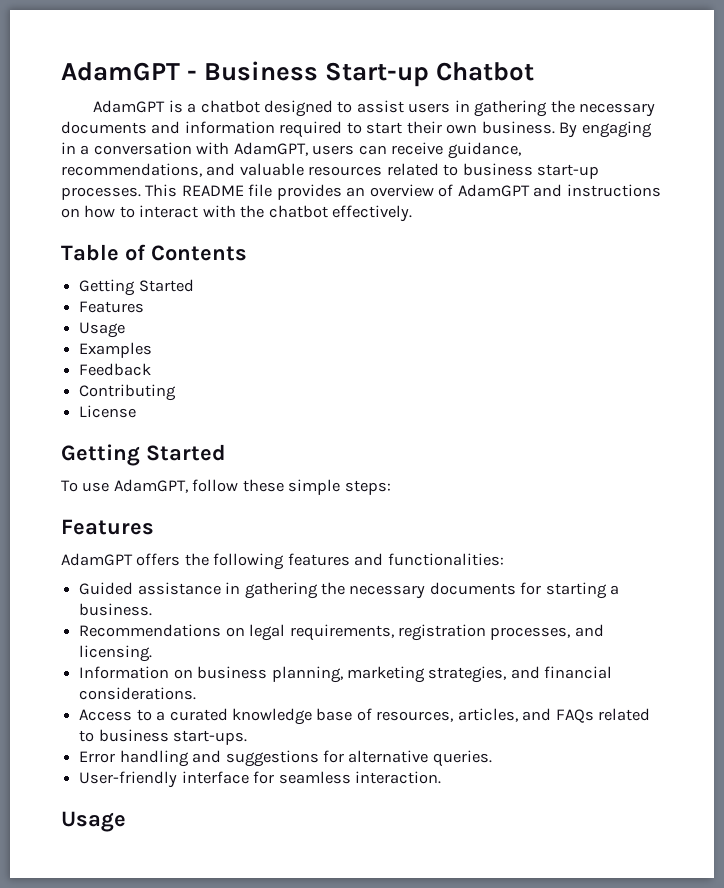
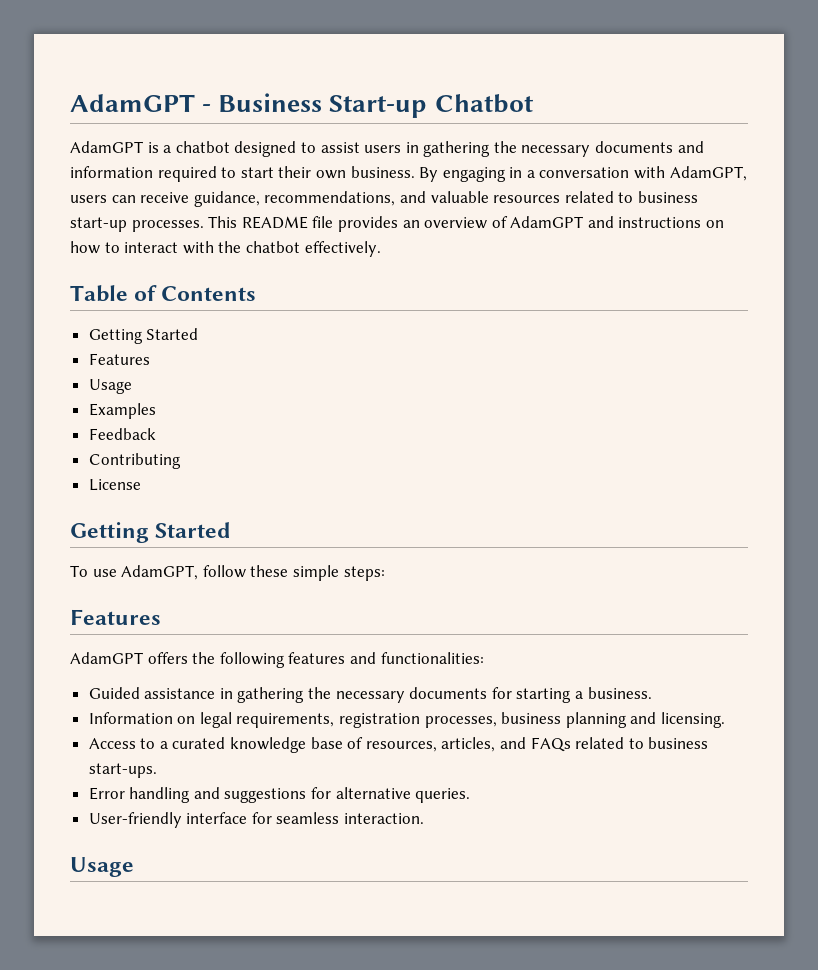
- Recommendations on legal requirements, registration processes, and licensing.
+ Information on legal requirements, registration processes, business planning and licensing.
- Information on business planning, marketing strategies, and financial considerations.

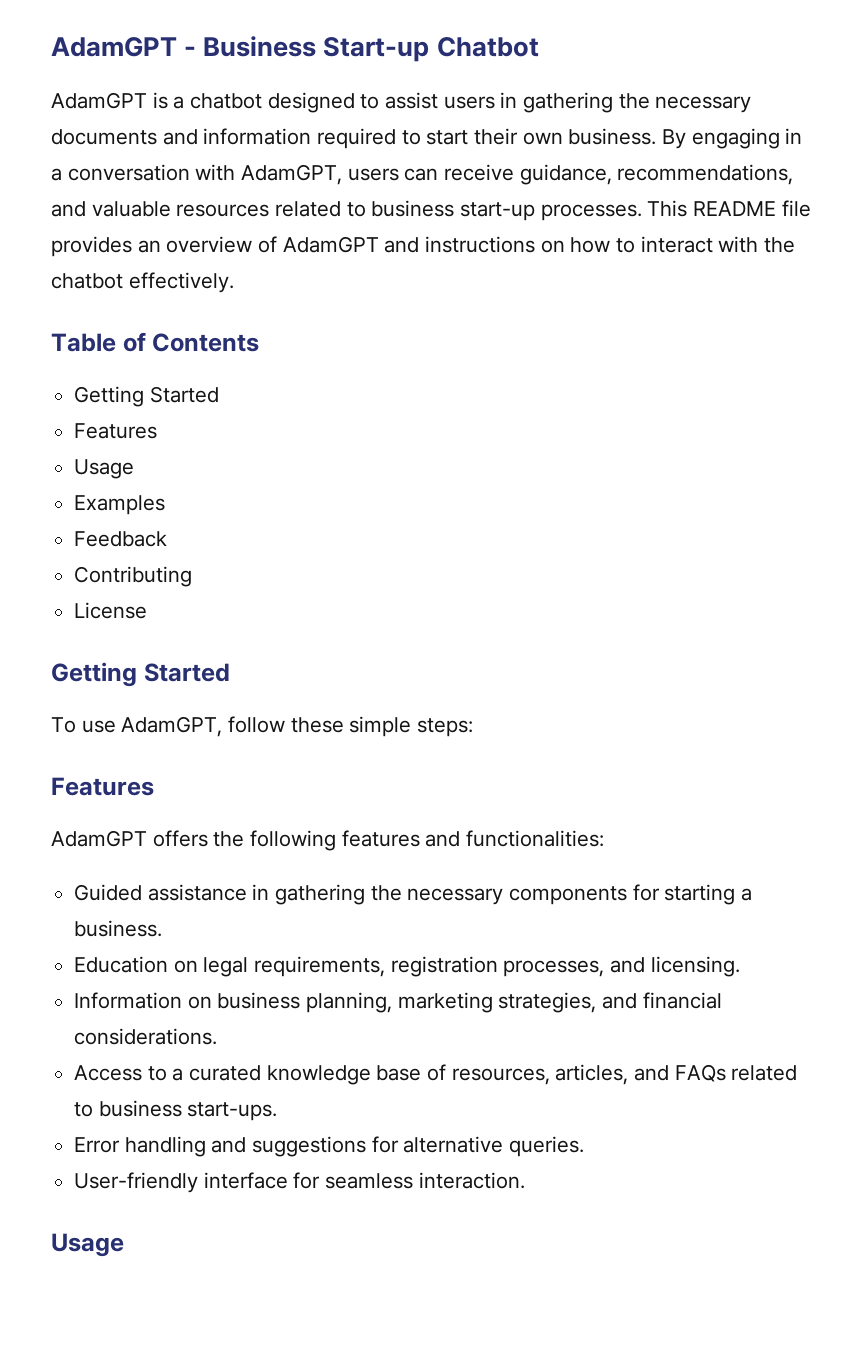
- Guided assistance in gathering the necessary documents for starting a business.
+ Guided assistance in gathering the necessary components for starting a business.
- Information on legal requirements, registration processes, business planning and licensing.
+ Education on legal requirements, registration processes, and licensing.
+ Information on business planning, marketing strategies, and financial considerations.

